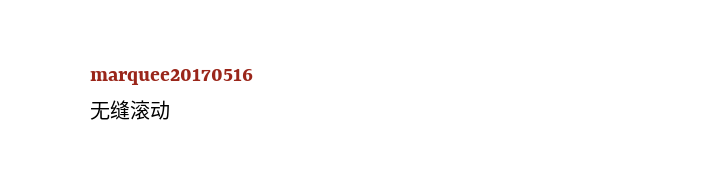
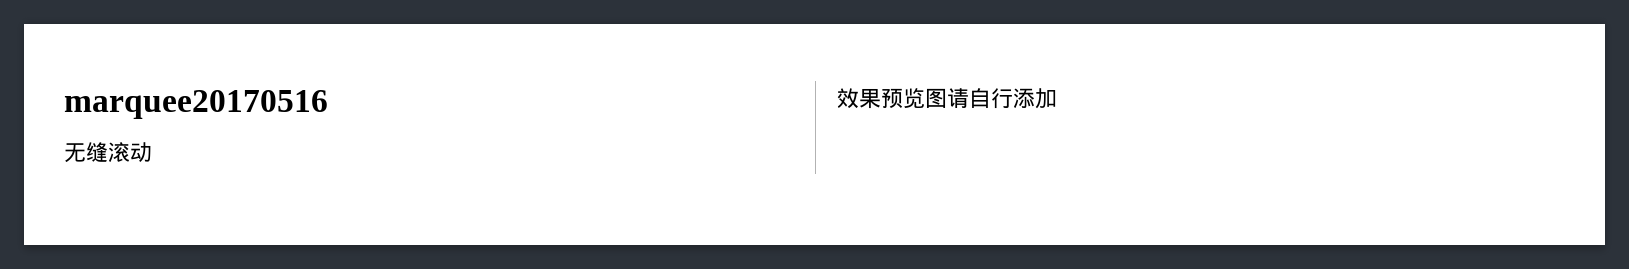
+ 效果预览图请自行添加

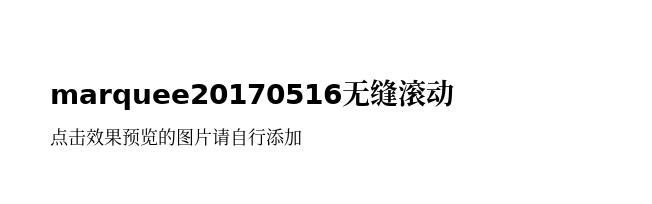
- marquee20170516
- 无缝滚动
+ marquee20170516无缝滚动
- 效果预览图请自行添加
+ 点击效果预览的图片请自行添加

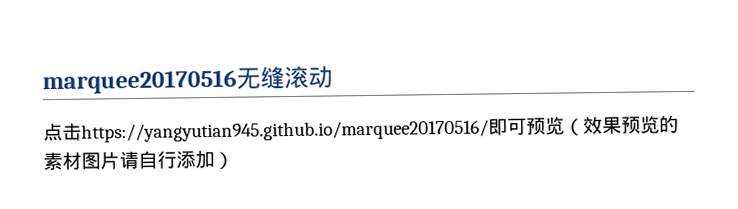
- 点击效果预览的图片请自行添加
+ 点击https://yangyutian945.github.io/marquee20170516/即可预览（效果预览的素材图片请自行添加）

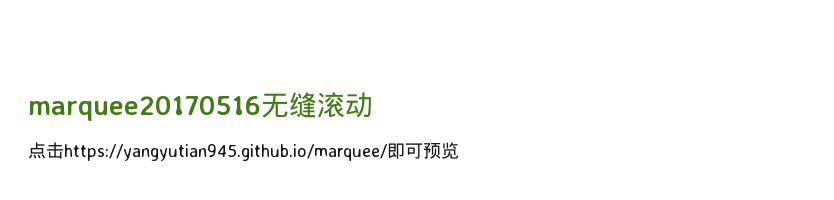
- 点击https://yangyutian945.github.io/marquee20170516/即可预览（效果预览的素材图片请自行添加）
+ 点击https://yangyutian945.github.io/marquee/即可预览

